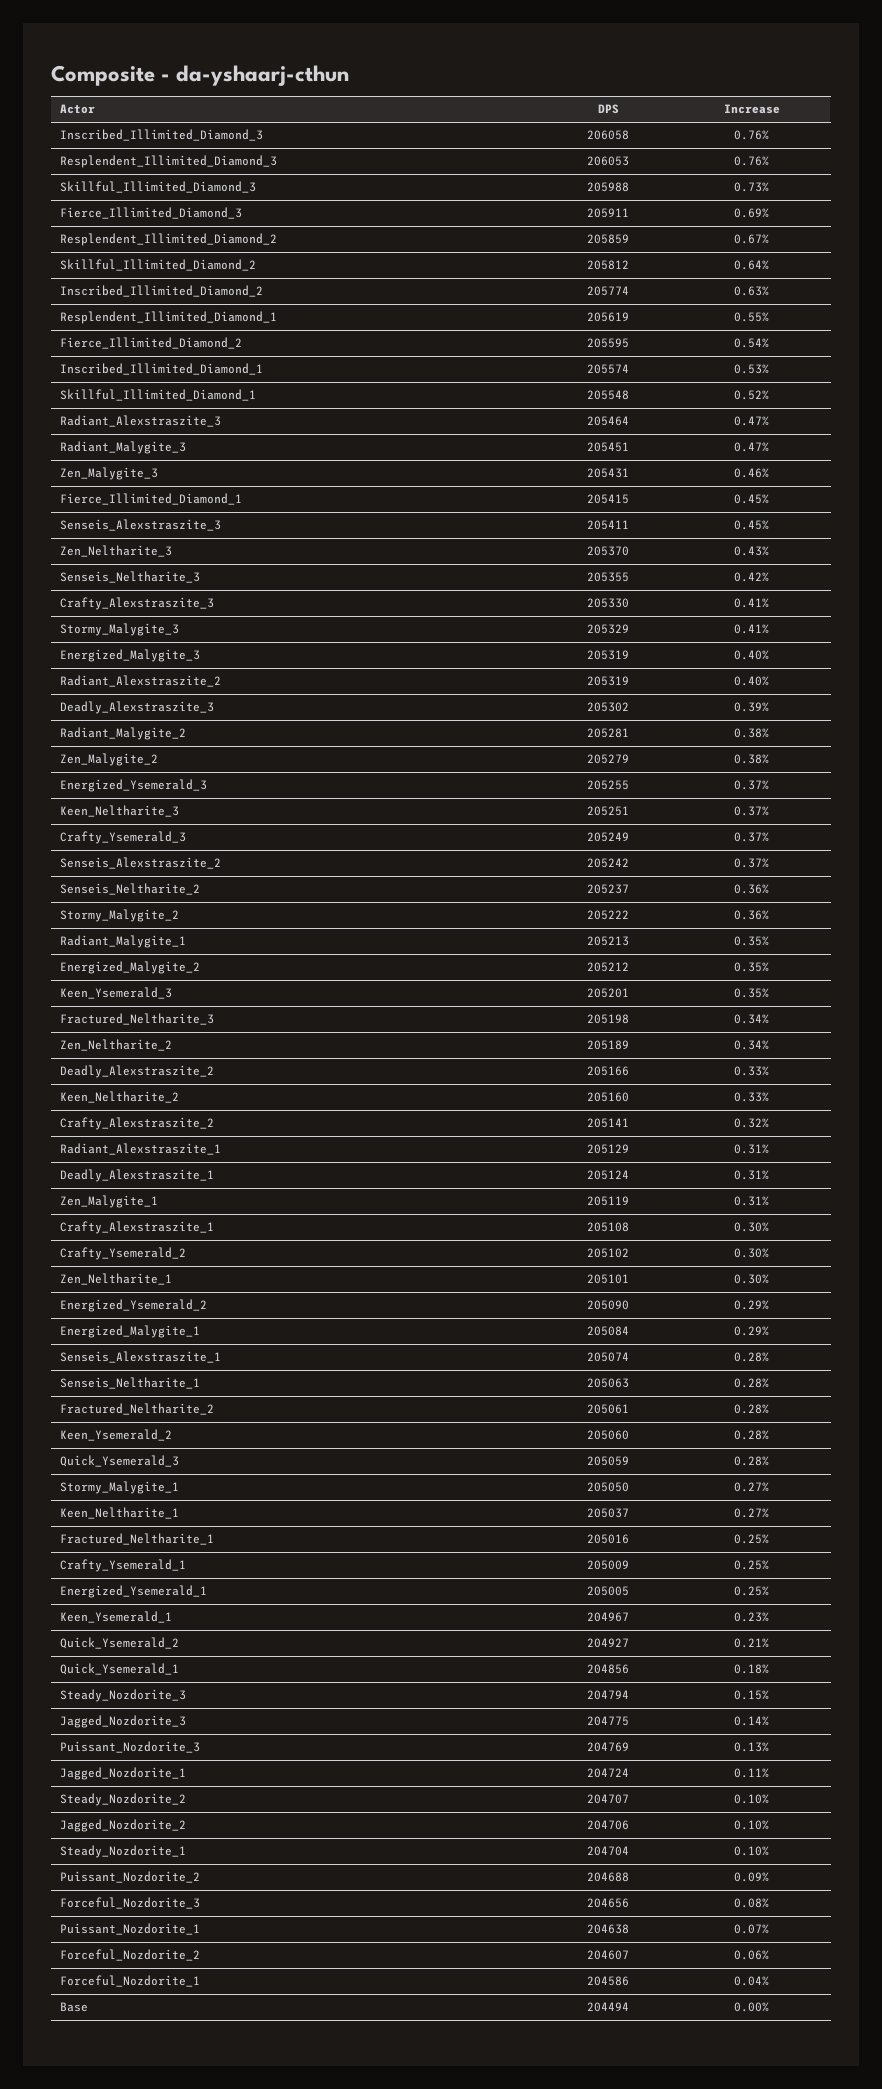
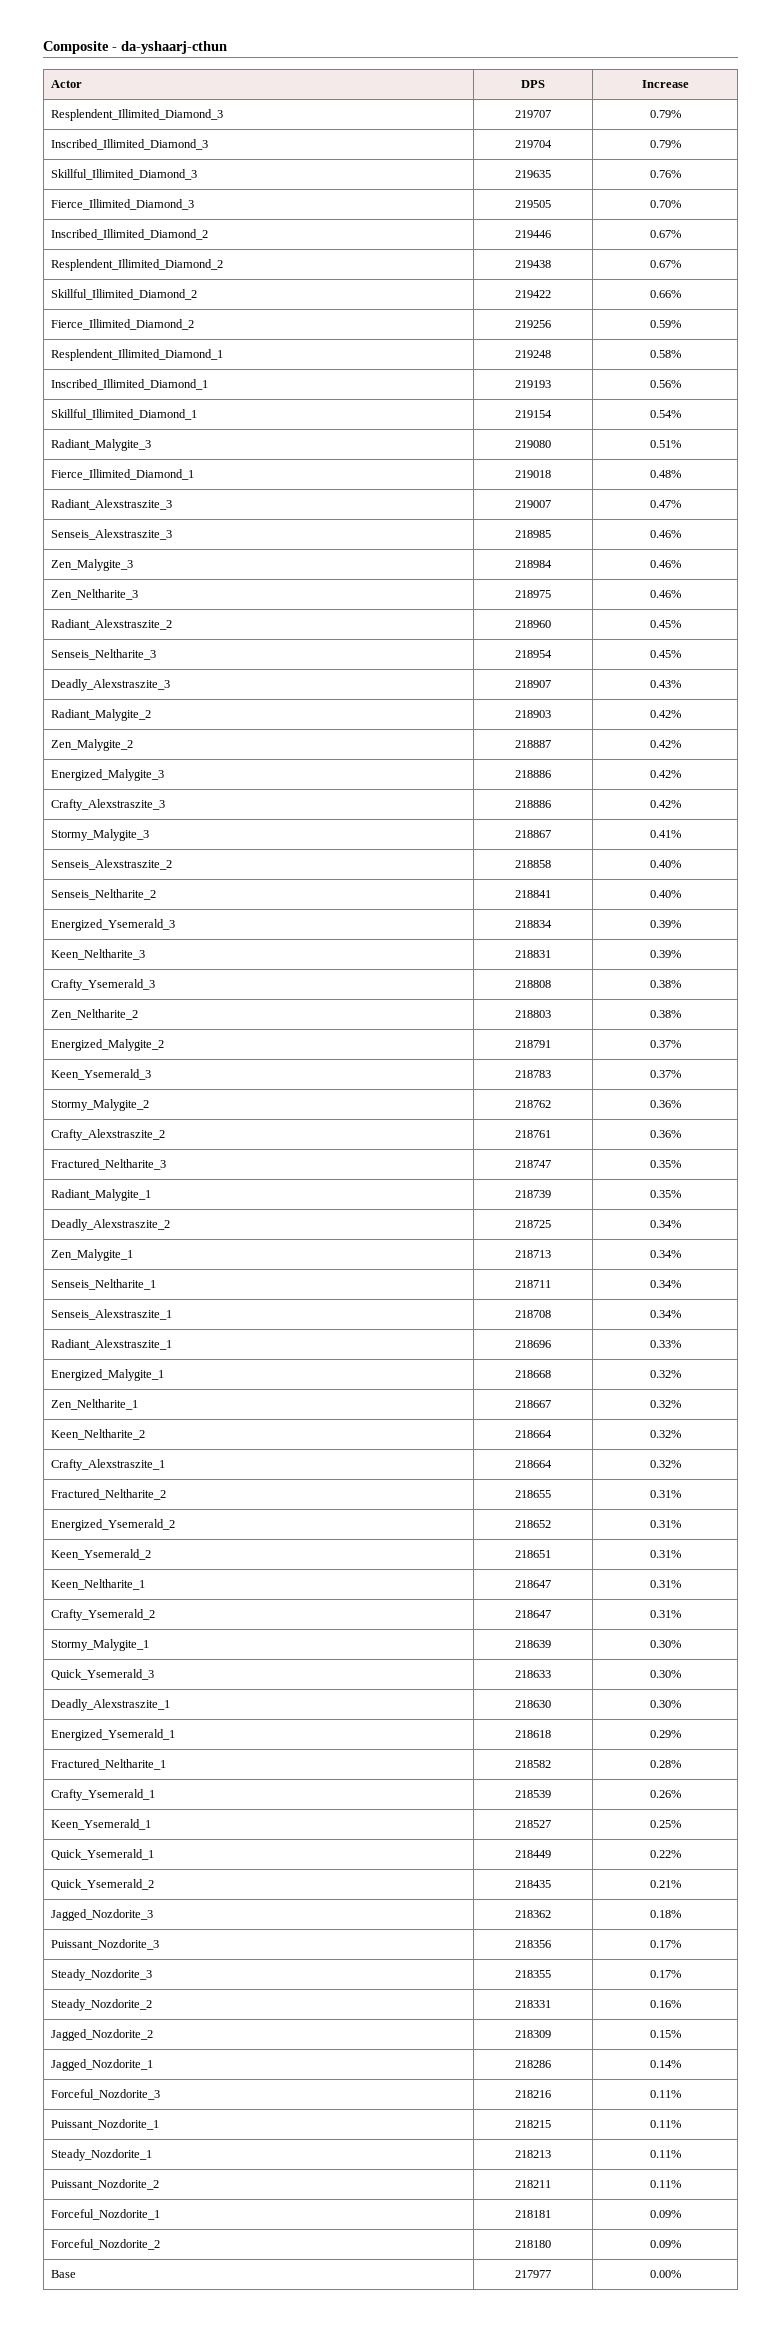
- Inscribed_Illimited_Diamond_3 | 206058 | 0.76%
- Resplendent_Illimited_Diamond_3 | 206053 | 0.76%
- Skillful_Illimited_Diamond_3 | 205988 | 0.73%
- Fierce_Illimited_Diamond_3 | 205911 | 0.69%
+ Resplendent_Illimited_Diamond_3 | 219707 | 0.79%
+ Inscribed_Illimited_Diamond_3 | 219704 | 0.79%
+ Skillful_Illimited_Diamond_3 | 219635 | 0.76%
+ Fierce_Illimited_Diamond_3 | 219505 | 0.70%
+ Inscribed_Illimited_Diamond_2 | 219446 | 0.67%
- Resplendent_Illimited_Diamond_2 | 205859 | 0.67%
+ Resplendent_Illimited_Diamond_2 | 219438 | 0.67%
- Skillful_Illimited_Diamond_2 | 205812 | 0.64%
- Inscribed_Illimited_Diamond_2 | 205774 | 0.63%
- Resplendent_Illimited_Diamond_1 | 205619 | 0.55%
- Fierce_Illimited_Diamond_2 | 205595 | 0.54%
- Inscribed_Illimited_Diamond_1 | 205574 | 0.53%
- Skillful_Illimited_Diamond_1 | 205548 | 0.52%
+ Skillful_Illimited_Diamond_2 | 219422 | 0.66%
+ Fierce_Illimited_Diamond_2 | 219256 | 0.59%
+ Resplendent_Illimited_Diamond_1 | 219248 | 0.58%
+ Inscribed_Illimited_Diamond_1 | 219193 | 0.56%
+ Skillful_Illimited_Diamond_1 | 219154 | 0.54%
+ Radiant_Malygite_3 | 219080 | 0.51%
+ Fierce_Illimited_Diamond_1 | 219018 | 0.48%
- Radiant_Alexstraszite_3 | 205464 | 0.47%
- Radiant_Malygite_3 | 205451 | 0.47%
+ Radiant_Alexstraszite_3 | 219007 | 0.47%
+ Senseis_Alexstraszite_3 | 218985 | 0.46%
- Zen_Malygite_3 | 205431 | 0.46%
- Fierce_Illimited_Diamond_1 | 205415 | 0.45%
- Senseis_Alexstraszite_3 | 205411 | 0.45%
- Zen_Neltharite_3 | 205370 | 0.43%
+ Zen_Malygite_3 | 218984 | 0.46%
+ Zen_Neltharite_3 | 218975 | 0.46%
+ Radiant_Alexstraszite_2 | 218960 | 0.45%
+ Senseis_Neltharite_3 | 218954 | 0.45%
+ Deadly_Alexstraszite_3 | 218907 | 0.43%
- Senseis_Neltharite_3 | 205355 | 0.42%
- Crafty_Alexstraszite_3 | 205330 | 0.41%
- Stormy_Malygite_3 | 205329 | 0.41%
- Energized_Malygite_3 | 205319 | 0.40%
- Radiant_Alexstraszite_2 | 205319 | 0.40%
- Deadly_Alexstraszite_3 | 205302 | 0.39%
- Radiant_Malygite_2 | 205281 | 0.38%
- Zen_Malygite_2 | 205279 | 0.38%
- Energized_Ysemerald_3 | 205255 | 0.37%
- Keen_Neltharite_3 | 205251 | 0.37%
- Crafty_Ysemerald_3 | 205249 | 0.37%
- Senseis_Alexstraszite_2 | 205242 | 0.37%
- Senseis_Neltharite_2 | 205237 | 0.36%
- Stormy_Malygite_2 | 205222 | 0.36%
- Radiant_Malygite_1 | 205213 | 0.35%
- Energized_Malygite_2 | 205212 | 0.35%
- Keen_Ysemerald_3 | 205201 | 0.35%
- Fractured_Neltharite_3 | 205198 | 0.34%
- Zen_Neltharite_2 | 205189 | 0.34%
- Deadly_Alexstraszite_2 | 205166 | 0.33%
- Keen_Neltharite_2 | 205160 | 0.33%
- Crafty_Alexstraszite_2 | 205141 | 0.32%
- Radiant_Alexstraszite_1 | 205129 | 0.31%
- Deadly_Alexstraszite_1 | 205124 | 0.31%
- Zen_Malygite_1 | 205119 | 0.31%
- Crafty_Alexstraszite_1 | 205108 | 0.30%
- Crafty_Ysemerald_2 | 205102 | 0.30%
- Zen_Neltharite_1 | 205101 | 0.30%
- Energized_Ysemerald_2 | 205090 | 0.29%
- Energized_Malygite_1 | 205084 | 0.29%
- Senseis_Alexstraszite_1 | 205074 | 0.28%
- Senseis_Neltharite_1 | 205063 | 0.28%
- Fractured_Neltharite_2 | 205061 | 0.28%
- Keen_Ysemerald_2 | 205060 | 0.28%
- Quick_Ysemerald_3 | 205059 | 0.28%
- Stormy_Malygite_1 | 205050 | 0.27%
- Keen_Neltharite_1 | 205037 | 0.27%
- Fractured_Neltharite_1 | 205016 | 0.25%
- Crafty_Ysemerald_1 | 205009 | 0.25%
- Energized_Ysemerald_1 | 205005 | 0.25%
- Keen_Ysemerald_1 | 204967 | 0.23%
+ Radiant_Malygite_2 | 218903 | 0.42%
+ Zen_Malygite_2 | 218887 | 0.42%
+ Energized_Malygite_3 | 218886 | 0.42%
+ Crafty_Alexstraszite_3 | 218886 | 0.42%
+ Stormy_Malygite_3 | 218867 | 0.41%
+ Senseis_Alexstraszite_2 | 218858 | 0.40%
+ Senseis_Neltharite_2 | 218841 | 0.40%
+ Energized_Ysemerald_3 | 218834 | 0.39%
+ Keen_Neltharite_3 | 218831 | 0.39%
+ Crafty_Ysemerald_3 | 218808 | 0.38%
+ Zen_Neltharite_2 | 218803 | 0.38%
+ Energized_Malygite_2 | 218791 | 0.37%
+ Keen_Ysemerald_3 | 218783 | 0.37%
+ Stormy_Malygite_2 | 218762 | 0.36%
+ Crafty_Alexstraszite_2 | 218761 | 0.36%
+ Fractured_Neltharite_3 | 218747 | 0.35%
+ Radiant_Malygite_1 | 218739 | 0.35%
+ Deadly_Alexstraszite_2 | 218725 | 0.34%
+ Zen_Malygite_1 | 218713 | 0.34%
+ Senseis_Neltharite_1 | 218711 | 0.34%
+ Senseis_Alexstraszite_1 | 218708 | 0.34%
+ Radiant_Alexstraszite_1 | 218696 | 0.33%
+ Energized_Malygite_1 | 218668 | 0.32%
+ Zen_Neltharite_1 | 218667 | 0.32%
+ Keen_Neltharite_2 | 218664 | 0.32%
+ Crafty_Alexstraszite_1 | 218664 | 0.32%
+ Fractured_Neltharite_2 | 218655 | 0.31%
+ Energized_Ysemerald_2 | 218652 | 0.31%
+ Keen_Ysemerald_2 | 218651 | 0.31%
+ Keen_Neltharite_1 | 218647 | 0.31%
+ Crafty_Ysemerald_2 | 218647 | 0.31%
+ Stormy_Malygite_1 | 218639 | 0.30%
+ Quick_Ysemerald_3 | 218633 | 0.30%
+ Deadly_Alexstraszite_1 | 218630 | 0.30%
+ Energized_Ysemerald_1 | 218618 | 0.29%
+ Fractured_Neltharite_1 | 218582 | 0.28%
+ Crafty_Ysemerald_1 | 218539 | 0.26%
+ Keen_Ysemerald_1 | 218527 | 0.25%
+ Quick_Ysemerald_1 | 218449 | 0.22%
- Quick_Ysemerald_2 | 204927 | 0.21%
+ Quick_Ysemerald_2 | 218435 | 0.21%
- Quick_Ysemerald_1 | 204856 | 0.18%
+ Jagged_Nozdorite_3 | 218362 | 0.18%
- Steady_Nozdorite_3 | 204794 | 0.15%
+ Puissant_Nozdorite_3 | 218356 | 0.17%
+ Steady_Nozdorite_3 | 218355 | 0.17%
+ Steady_Nozdorite_2 | 218331 | 0.16%
+ Jagged_Nozdorite_2 | 218309 | 0.15%
- Jagged_Nozdorite_3 | 204775 | 0.14%
+ Jagged_Nozdorite_1 | 218286 | 0.14%
- Puissant_Nozdorite_3 | 204769 | 0.13%
- Jagged_Nozdorite_1 | 204724 | 0.11%
- Steady_Nozdorite_2 | 204707 | 0.10%
- Jagged_Nozdorite_2 | 204706 | 0.10%
+ Forceful_Nozdorite_3 | 218216 | 0.11%
+ Puissant_Nozdorite_1 | 218215 | 0.11%
- Steady_Nozdorite_1 | 204704 | 0.10%
+ Steady_Nozdorite_1 | 218213 | 0.11%
- Puissant_Nozdorite_2 | 204688 | 0.09%
- Forceful_Nozdorite_3 | 204656 | 0.08%
- Puissant_Nozdorite_1 | 204638 | 0.07%
- Forceful_Nozdorite_2 | 204607 | 0.06%
- Forceful_Nozdorite_1 | 204586 | 0.04%
+ Puissant_Nozdorite_2 | 218211 | 0.11%
+ Forceful_Nozdorite_1 | 218181 | 0.09%
+ Forceful_Nozdorite_2 | 218180 | 0.09%
- Base | 204494 | 0.00%
+ Base | 217977 | 0.00%

